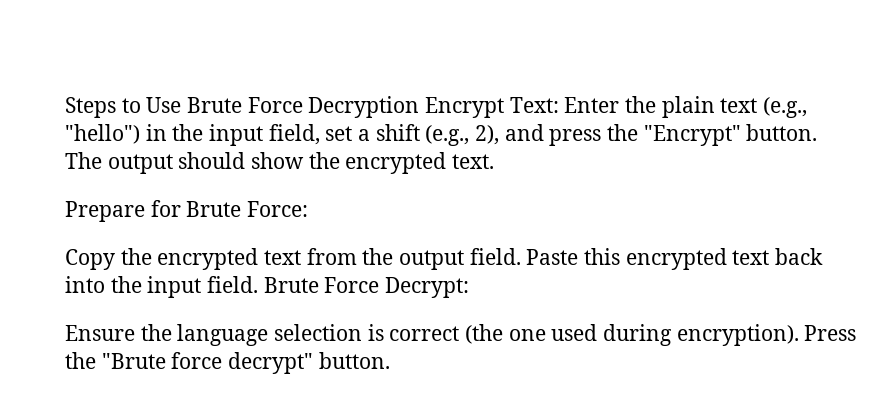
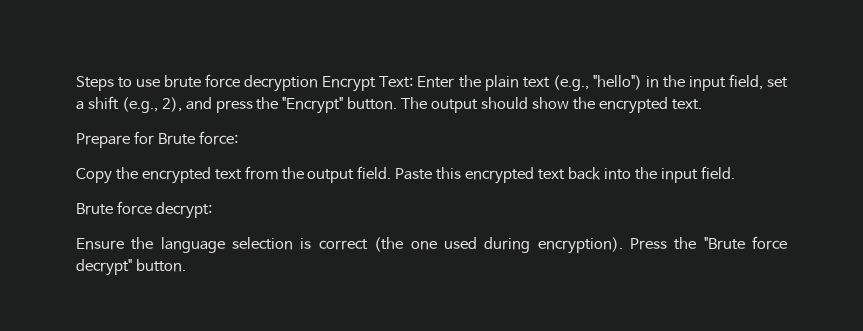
- Steps to Use Brute Force Decryption Encrypt Text: Enter the plain text (e.g., "hello") in the input field, set a shift (e.g., 2), and press the "Encrypt" button.
+ Steps to use brute force decryption Encrypt Text: Enter the plain text (e.g., "hello") in the input field, set a shift (e.g., 2), and press the "Encrypt" button.
- Prepare for Brute Force:
+ Prepare for Brute force:
- Paste this encrypted text back into the input field. Brute Force Decrypt:
+ Paste this encrypted text back into the input field.
+ Brute force decrypt:

